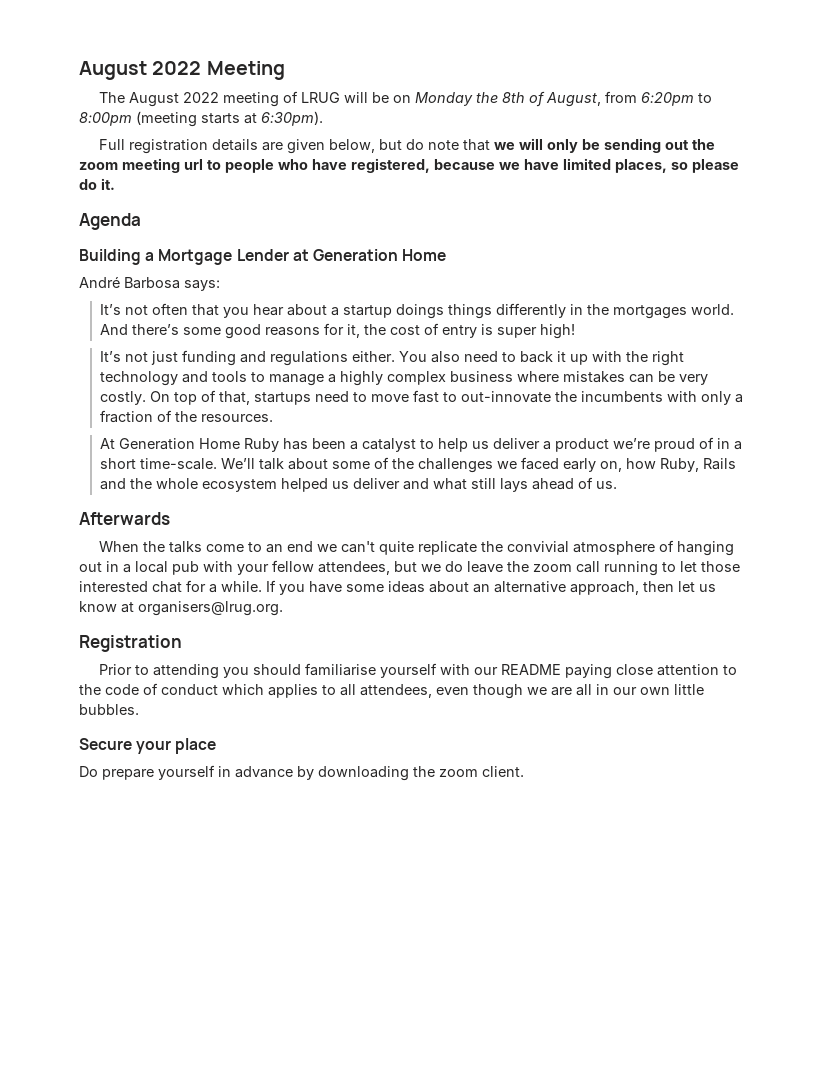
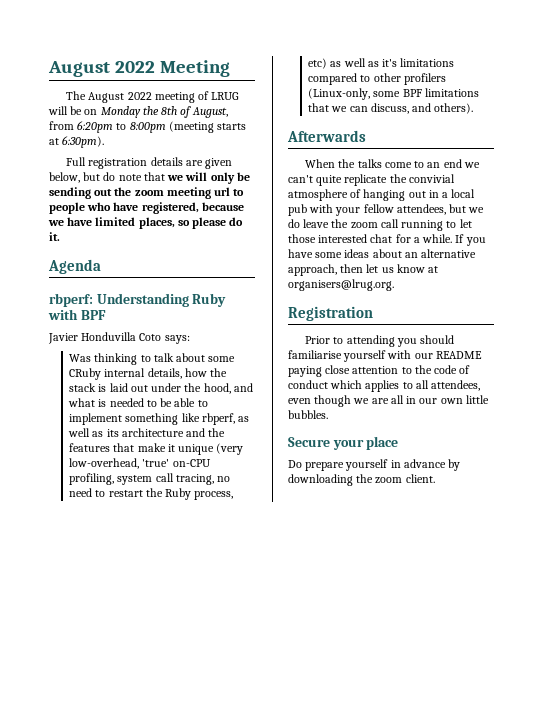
- Building a Mortgage Lender at Generation Home
- André Barbosa says:
- It’s not often that you hear about a startup doings things differently in the mortgages world. And there’s some good reasons for it, the cost of entry is super high!
- It’s not just funding and regulations either. You also need to back it up with the right technology and tools to manage a highly complex business where mistakes can be very costly. On top of that, startups need to move fast to out-innovate the incumbents with only a fraction of the resources.
- At Generation Home Ruby has been a catalyst to help us deliver a product we’re proud of in a short time-scale. We’ll talk about some of the challenges we faced early on, how Ruby, Rails and the whole ecosystem helped us deliver and what still lays ahead of us.
+ rbperf: Understanding Ruby with BPF
+ Javier Honduvilla Coto says:
+ Was thinking to talk about some CRuby internal details, how the stack is laid out under the hood, and what is needed to be able to implement something like rbperf, as well as its architecture and the features that make it unique (very low-overhead, 'true' on-CPU profiling, system call tracing, no need to restart the Ruby process, etc) as well as it's limitations compared to other profilers (Linux-only, some BPF limitations that we can discuss, and others).

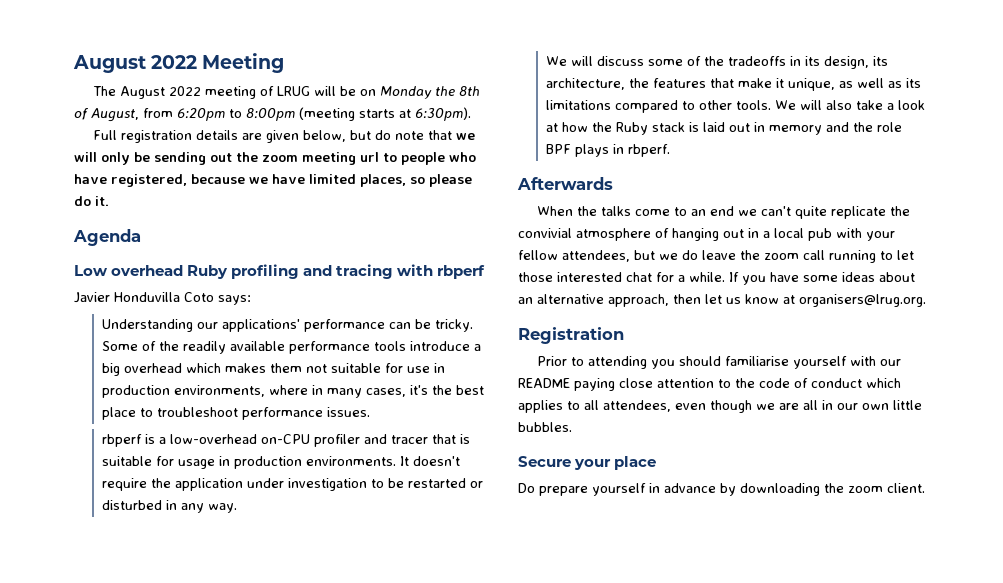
- rbperf: Understanding Ruby with BPF
+ Low overhead Ruby profiling and tracing with rbperf
  Javier Honduvilla Coto says:
- Was thinking to talk about some CRuby internal details, how the stack is laid out under the hood, and what is needed to be able to implement something like rbperf, as well as its architecture and the features that make it unique (very low-overhead, 'true' on-CPU profiling, system call tracing, no need to restart the Ruby process, etc) as well as it's limitations compared to other profilers (Linux-only, some BPF limitations that we can discuss, and others).
+ Understanding our applications' performance can be tricky. Some of the readily available performance tools introduce a big overhead which makes them not suitable for use in production environments, where in many cases, it's the best place to troubleshoot performance issues.
+ rbperf is a low-overhead on-CPU profiler and tracer that is suitable for usage in production environments. It doesn't require the application under investigation to be restarted or disturbed in any way.
+ We will discuss some of the tradeoffs in its design, its architecture, the features that make it unique, as well as its limitations compared to other tools. We will also take a look at how the Ruby stack is laid out in memory and the role BPF plays in rbperf.

